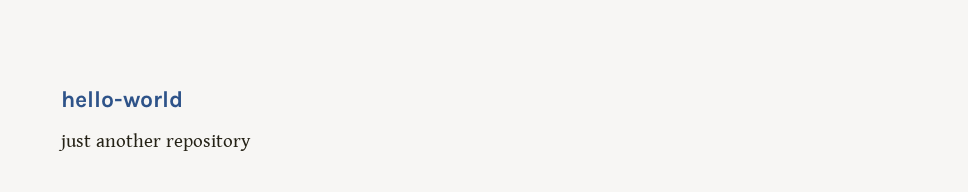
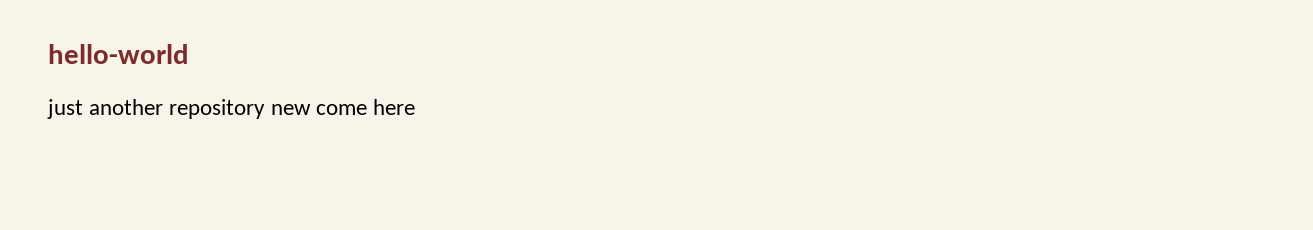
- just another repository
+ just another repository new come here

